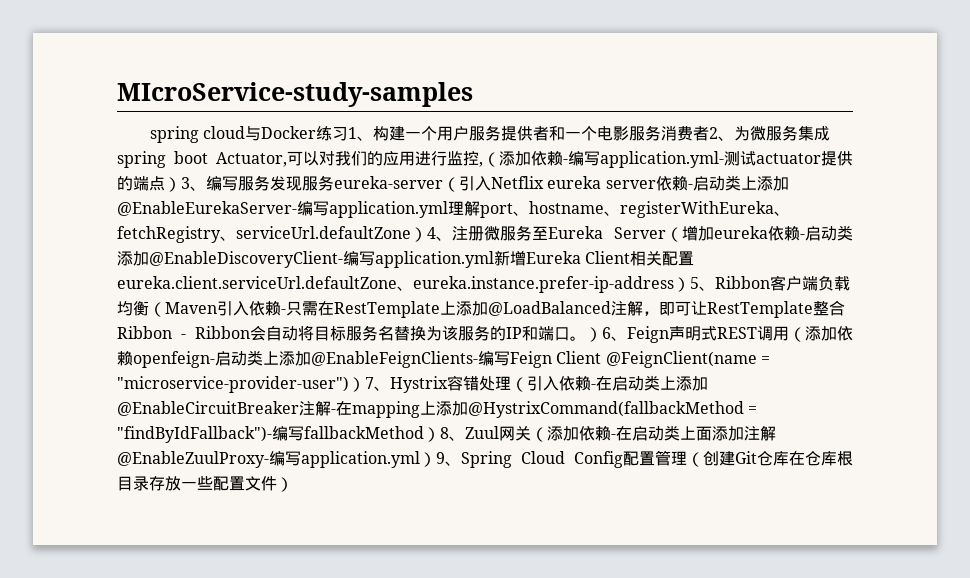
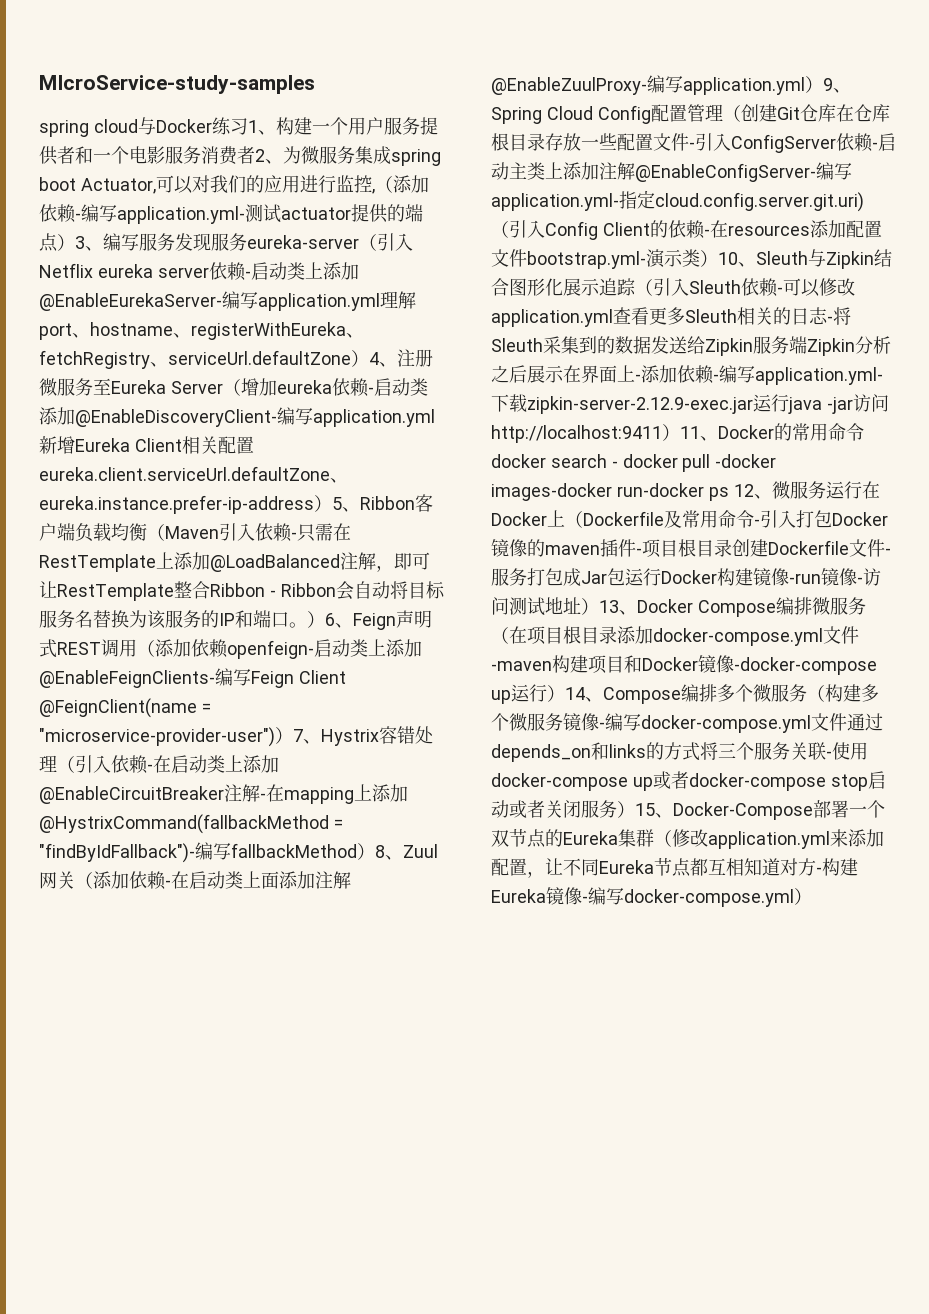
- spring cloud与Docker练习1、构建一个用户服务提供者和一个电影服务消费者2、为微服务集成spring boot Actuator,可以对我们的应用进行监控,（添加依赖-编写application.yml-测试actuator提供的端点）3、编写服务发现服务eureka-server（引入Netflix eureka server依赖-启动类上添加@EnableEurekaServer-编写application.yml理解port、hostname、registerWithEureka、fetchRegistry、serviceUrl.defaultZone）4、注册微服务至Eureka Server（增加eureka依赖-启动类添加@EnableDiscoveryClient-编写application.yml新增Eureka Client相关配置eureka.client.serviceUrl.defaultZone、eureka.instance.prefer-ip-address）5、Ribbon客户端负载均衡（Maven引入依赖-只需在RestTemplate上添加@LoadBalanced注解，即可让RestTemplate整合Ribbon - Ribbon会自动将目标服务名替换为该服务的IP和端口。）6、Feign声明式REST调用（添加依赖openfeign-启动类上添加@EnableFeignClients-编写Feign Client @FeignClient(name = "microservice-provider-user")）7、Hystrix容错处理（引入依赖-在启动类上添加@EnableCircuitBreaker注解-在mapping上添加@HystrixCommand(fallbackMethod = "findByIdFallback")-编写fallbackMethod）8、Zuul网关（添加依赖-在启动类上面添加注解@EnableZuulProxy-编写application.yml）9、Spring Cloud Config配置管理（创建Git仓库在仓库根目录存放一些配置文件）
+ spring cloud与Docker练习1、构建一个用户服务提供者和一个电影服务消费者2、为微服务集成spring boot Actuator,可以对我们的应用进行监控,（添加依赖-编写application.yml-测试actuator提供的端点）3、编写服务发现服务eureka-server（引入Netflix eureka server依赖-启动类上添加@EnableEurekaServer-编写application.yml理解port、hostname、registerWithEureka、fetchRegistry、serviceUrl.defaultZone）4、注册微服务至Eureka Server（增加eureka依赖-启动类添加@EnableDiscoveryClient-编写application.yml新增Eureka Client相关配置eureka.client.serviceUrl.defaultZone、eureka.instance.prefer-ip-address）5、Ribbon客户端负载均衡（Maven引入依赖-只需在RestTemplate上添加@LoadBalanced注解，即可让RestTemplate整合Ribbon - Ribbon会自动将目标服务名替换为该服务的IP和端口。）6、Feign声明式REST调用（添加依赖openfeign-启动类上添加@EnableFeignClients-编写Feign Client @FeignClient(name = "microservice-provider-user")）7、Hystrix容错处理（引入依赖-在启动类上添加@EnableCircuitBreaker注解-在mapping上添加@HystrixCommand(fallbackMethod = "findByIdFallback")-编写fallbackMethod）8、Zuul网关（添加依赖-在启动类上面添加注解@EnableZuulProxy-编写application.yml）9、Spring Cloud Config配置管理（创建Git仓库在仓库根目录存放一些配置文件-引入ConfigServer依赖-启动主类上添加注解@EnableConfigServer-编写application.yml-指定cloud.config.server.git.uri)（引入Config Client的依赖-在resources添加配置文件bootstrap.yml-演示类）10、Sleuth与Zipkin结合图形化展示追踪（引入Sleuth依赖-可以修改application.yml查看更多Sleuth相关的日志-将Sleuth采集到的数据发送给Zipkin服务端Zipkin分析之后展示在界面上-添加依赖-编写application.yml-下载zipkin-server-2.12.9-exec.jar运行java -jar访问http://localhost:9411）11、Docker的常用命令docker search - docker pull -docker images-docker run-docker ps 12、微服务运行在Docker上（Dockerfile及常用命令-引入打包Docker镜像的maven插件-项目根目录创建Dockerfile文件-服务打包成Jar包运行Docker构建镜像-run镜像-访问测试地址）13、Docker Compose编排微服务（在项目根目录添加docker-compose.yml文件-maven构建项目和Docker镜像-docker-compose up运行）14、Compose编排多个微服务（构建多个微服务镜像-编写docker-compose.yml文件通过depends_on和links的方式将三个服务关联-使用docker-compose up或者docker-compose stop启动或者关闭服务）15、Docker-Compose部署一个双节点的Eureka集群（修改application.yml来添加配置，让不同Eureka节点都互相知道对方-构建Eureka镜像-编写docker-compose.yml）

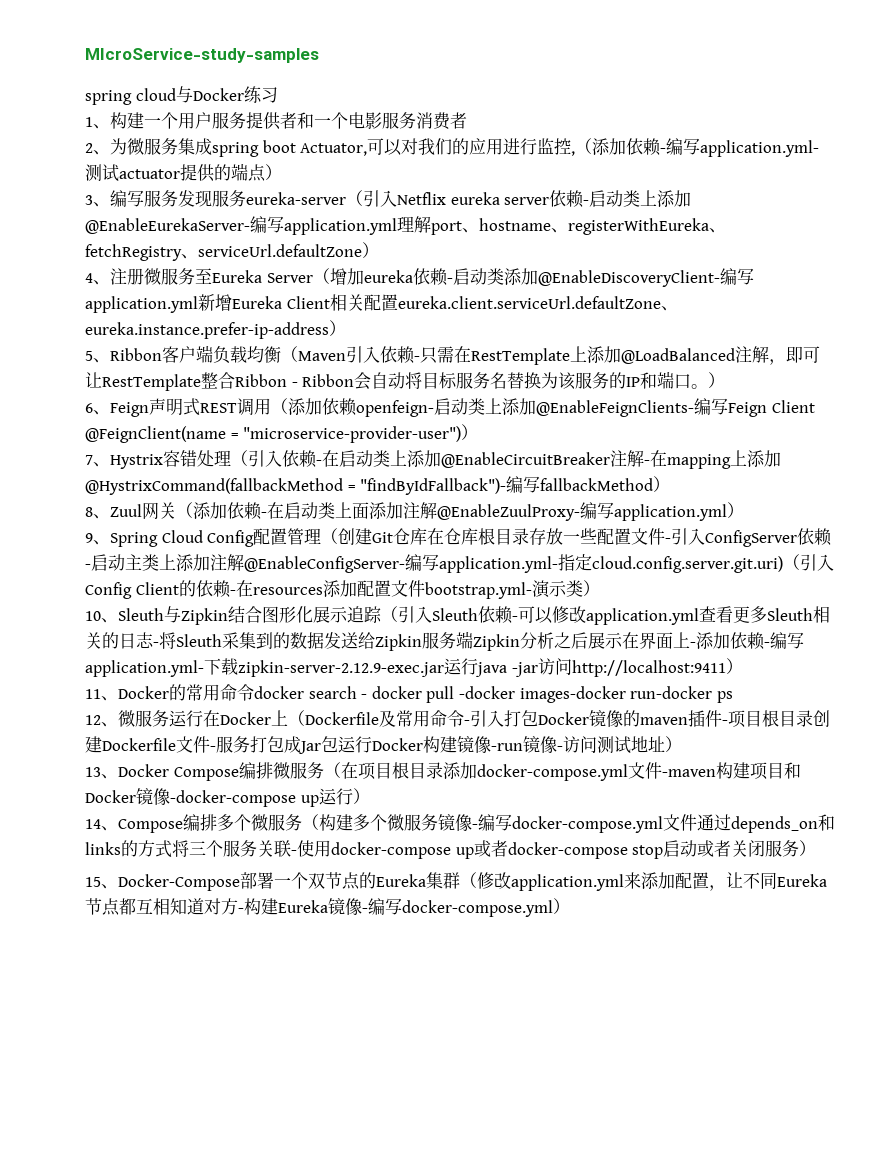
- spring cloud与Docker练习1、构建一个用户服务提供者和一个电影服务消费者2、为微服务集成spring boot Actuator,可以对我们的应用进行监控,（添加依赖-编写application.yml-测试actuator提供的端点）3、编写服务发现服务eureka-server（引入Netflix eureka server依赖-启动类上添加@EnableEurekaServer-编写application.yml理解port、hostname、registerWithEureka、fetchRegistry、serviceUrl.defaultZone）4、注册微服务至Eureka Server（增加eureka依赖-启动类添加@EnableDiscoveryClient-编写application.yml新增Eureka Client相关配置eureka.client.serviceUrl.defaultZone、eureka.instance.prefer-ip-address）5、Ribbon客户端负载均衡（Maven引入依赖-只需在RestTemplate上添加@LoadBalanced注解，即可让RestTemplate整合Ribbon - Ribbon会自动将目标服务名替换为该服务的IP和端口。）6、Feign声明式REST调用（添加依赖openfeign-启动类上添加@EnableFeignClients-编写Feign Client @FeignClient(name = "microservice-provider-user")）7、Hystrix容错处理（引入依赖-在启动类上添加@EnableCircuitBreaker注解-在mapping上添加@HystrixCommand(fallbackMethod = "findByIdFallback")-编写fallbackMethod）8、Zuul网关（添加依赖-在启动类上面添加注解@EnableZuulProxy-编写application.yml）9、Spring Cloud Config配置管理（创建Git仓库在仓库根目录存放一些配置文件-引入ConfigServer依赖-启动主类上添加注解@EnableConfigServer-编写application.yml-指定cloud.config.server.git.uri)（引入Config Client的依赖-在resources添加配置文件bootstrap.yml-演示类）10、Sleuth与Zipkin结合图形化展示追踪（引入Sleuth依赖-可以修改application.yml查看更多Sleuth相关的日志-将Sleuth采集到的数据发送给Zipkin服务端Zipkin分析之后展示在界面上-添加依赖-编写application.yml-下载zipkin-server-2.12.9-exec.jar运行java -jar访问http://localhost:9411）11、Docker的常用命令docker search - docker pull -docker images-docker run-docker ps 12、微服务运行在Docker上（Dockerfile及常用命令-引入打包Docker镜像的maven插件-项目根目录创建Dockerfile文件-服务打包成Jar包运行Docker构建镜像-run镜像-访问测试地址）13、Docker Compose编排微服务（在项目根目录添加docker-compose.yml文件-maven构建项目和Docker镜像-docker-compose up运行）14、Compose编排多个微服务（构建多个微服务镜像-编写docker-compose.yml文件通过depends_on和links的方式将三个服务关联-使用docker-compose up或者docker-compose stop启动或者关闭服务）15、Docker-Compose部署一个双节点的Eureka集群（修改application.yml来添加配置，让不同Eureka节点都互相知道对方-构建Eureka镜像-编写docker-compose.yml）
+ spring cloud与Docker练习
+ 1、构建一个用户服务提供者和一个电影服务消费者
+ 2、为微服务集成spring boot Actuator,可以对我们的应用进行监控,（添加依赖-编写application.yml-测试actuator提供的端点）
+ 3、编写服务发现服务eureka-server（引入Netflix eureka server依赖-启动类上添加@EnableEurekaServer-编写application.yml理解port、hostname、registerWithEureka、fetchRegistry、serviceUrl.defaultZone）
+ 4、注册微服务至Eureka Server（增加eureka依赖-启动类添加@EnableDiscoveryClient-编写application.yml新增Eureka Client相关配置eureka.client.serviceUrl.defaultZone、eureka.instance.prefer-ip-address）
+ 5、Ribbon客户端负载均衡（Maven引入依赖-只需在RestTemplate上添加@LoadBalanced注解，即可让RestTemplate整合Ribbon - Ribbon会自动将目标服务名替换为该服务的IP和端口。）
+ 6、Feign声明式REST调用（添加依赖openfeign-启动类上添加@EnableFeignClients-编写Feign Client @FeignClient(name = "microservice-provider-user")）
+ 7、Hystrix容错处理（引入依赖-在启动类上添加@EnableCircuitBreaker注解-在mapping上添加@HystrixCommand(fallbackMethod = "findByIdFallback")-编写fallbackMethod）
+ 8、Zuul网关（添加依赖-在启动类上面添加注解@EnableZuulProxy-编写application.yml）
+ 9、Spring Cloud Config配置管理（创建Git仓库在仓库根目录存放一些配置文件-引入ConfigServer依赖-启动主类上添加注解@EnableConfigServer-编写application.yml-指定cloud.config.server.git.uri)（引入Config Client的依赖-在resources添加配置文件bootstrap.yml-演示类）
+ 10、Sleuth与Zipkin结合图形化展示追踪（引入Sleuth依赖-可以修改application.yml查看更多Sleuth相关的日志-将Sleuth采集到的数据发送给Zipkin服务端Zipkin分析之后展示在界面上-添加依赖-编写application.yml-下载zipkin-server-2.12.9-exec.jar运行java -jar访问http://localhost:9411）
+ 11、Docker的常用命令docker search - docker pull -docker images-docker run-docker ps
+ 12、微服务运行在Docker上（Dockerfile及常用命令-引入打包Docker镜像的maven插件-项目根目录创建Dockerfile文件-服务打包成Jar包运行Docker构建镜像-run镜像-访问测试地址）
+ 13、Docker Compose编排微服务（在项目根目录添加docker-compose.yml文件-maven构建项目和Docker镜像-docker-compose up运行）
+ 14、Compose编排多个微服务（构建多个微服务镜像-编写docker-compose.yml文件通过depends_on和links的方式将三个服务关联-使用docker-compose up或者docker-compose stop启动或者关闭服务）
+ 15、Docker-Compose部署一个双节点的Eureka集群（修改application.yml来添加配置，让不同Eureka节点都互相知道对方-构建Eureka镜像-编写docker-compose.yml）

